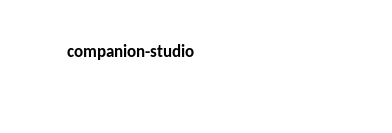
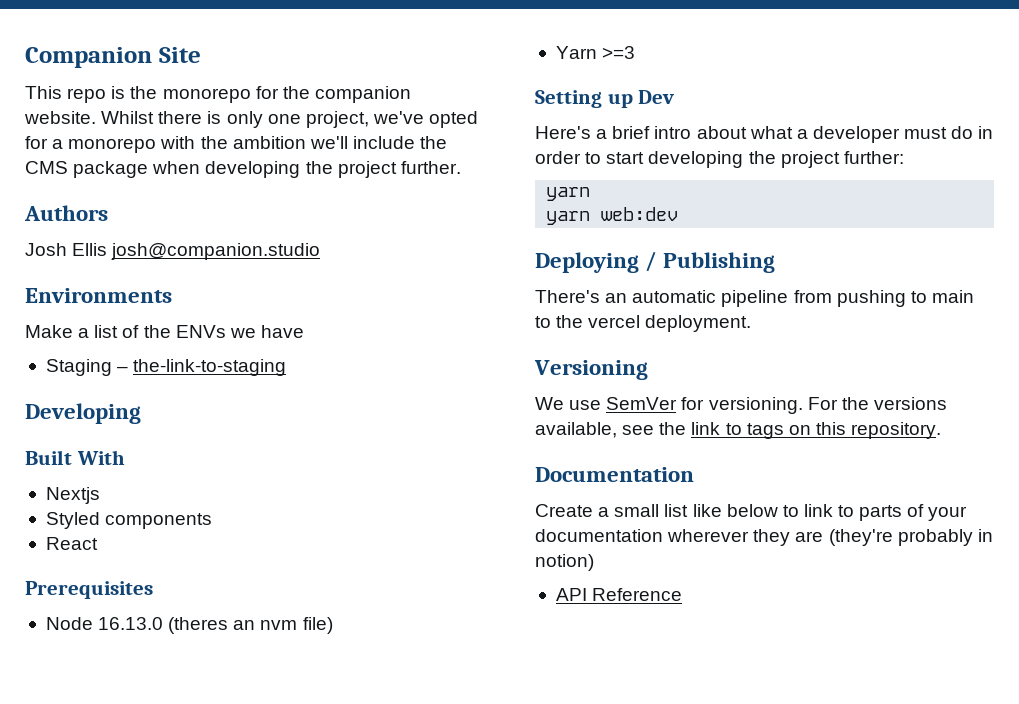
- companion-studio
+ Companion Site
+ This repo is the monorepo for the companion website. Whilst there is only one project, we've opted for a monorepo with the ambition we'll include the CMS package when developing the project further.
+ Authors
+ Josh Ellis josh@companion.studio
+ Environments
+ Make a list of the ENVs we have
+ Staging – the-link-to-staging
+ Developing
+ Built With
+ Nextjs
+ Styled components
+ React
+ Prerequisites
+ Node 16.13.0 (theres an nvm file)
+ Yarn >=3
+ Setting up Dev
+ Here's a brief intro about what a developer must do in order to start developing the project further:
+ yarn
+ yarn web:dev
+ Deploying / Publishing
+ There's an automatic pipeline from pushing to main to the vercel deployment.
+ Versioning
+ We use SemVer for versioning. For the versions available, see the link to tags on this repository.
+ Documentation
+ Create a small list like below to link to parts of your documentation wherever they are (they're probably in notion)
+ API Reference

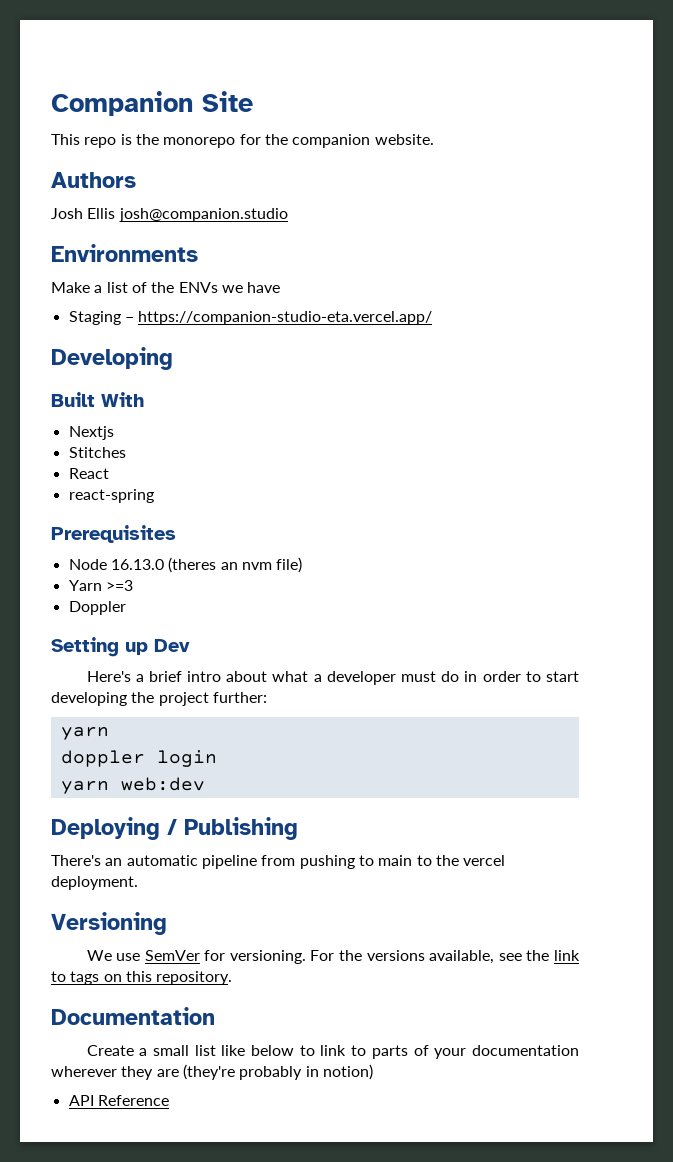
- Whilst there is only one project, we've opted for a monorepo with the ambition we'll include the CMS package when developing the project further.
- Staging – the-link-to-staging
+ Staging – https://companion-studio-eta.vercel.app/
- Styled components
+ Stitches
+ react-spring
+ Doppler
+ doppler login

